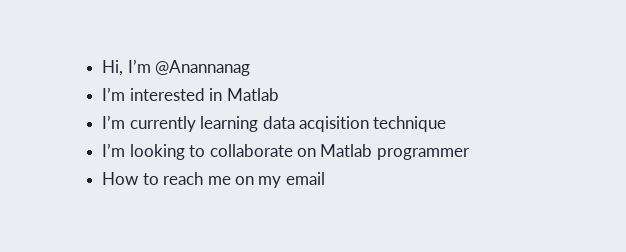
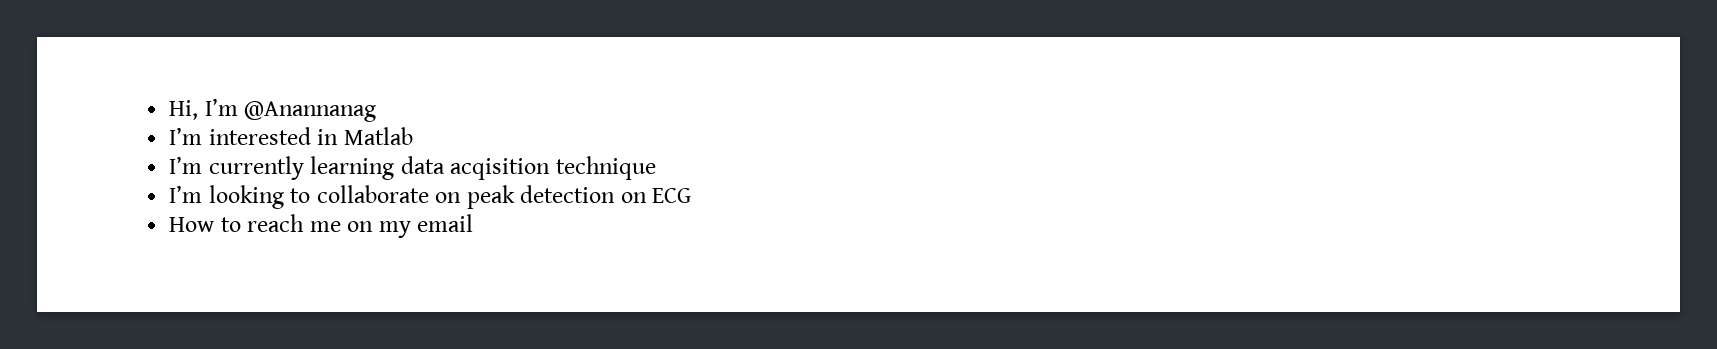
- I’m looking to collaborate on Matlab programmer
+ I’m looking to collaborate on peak detection on ECG

